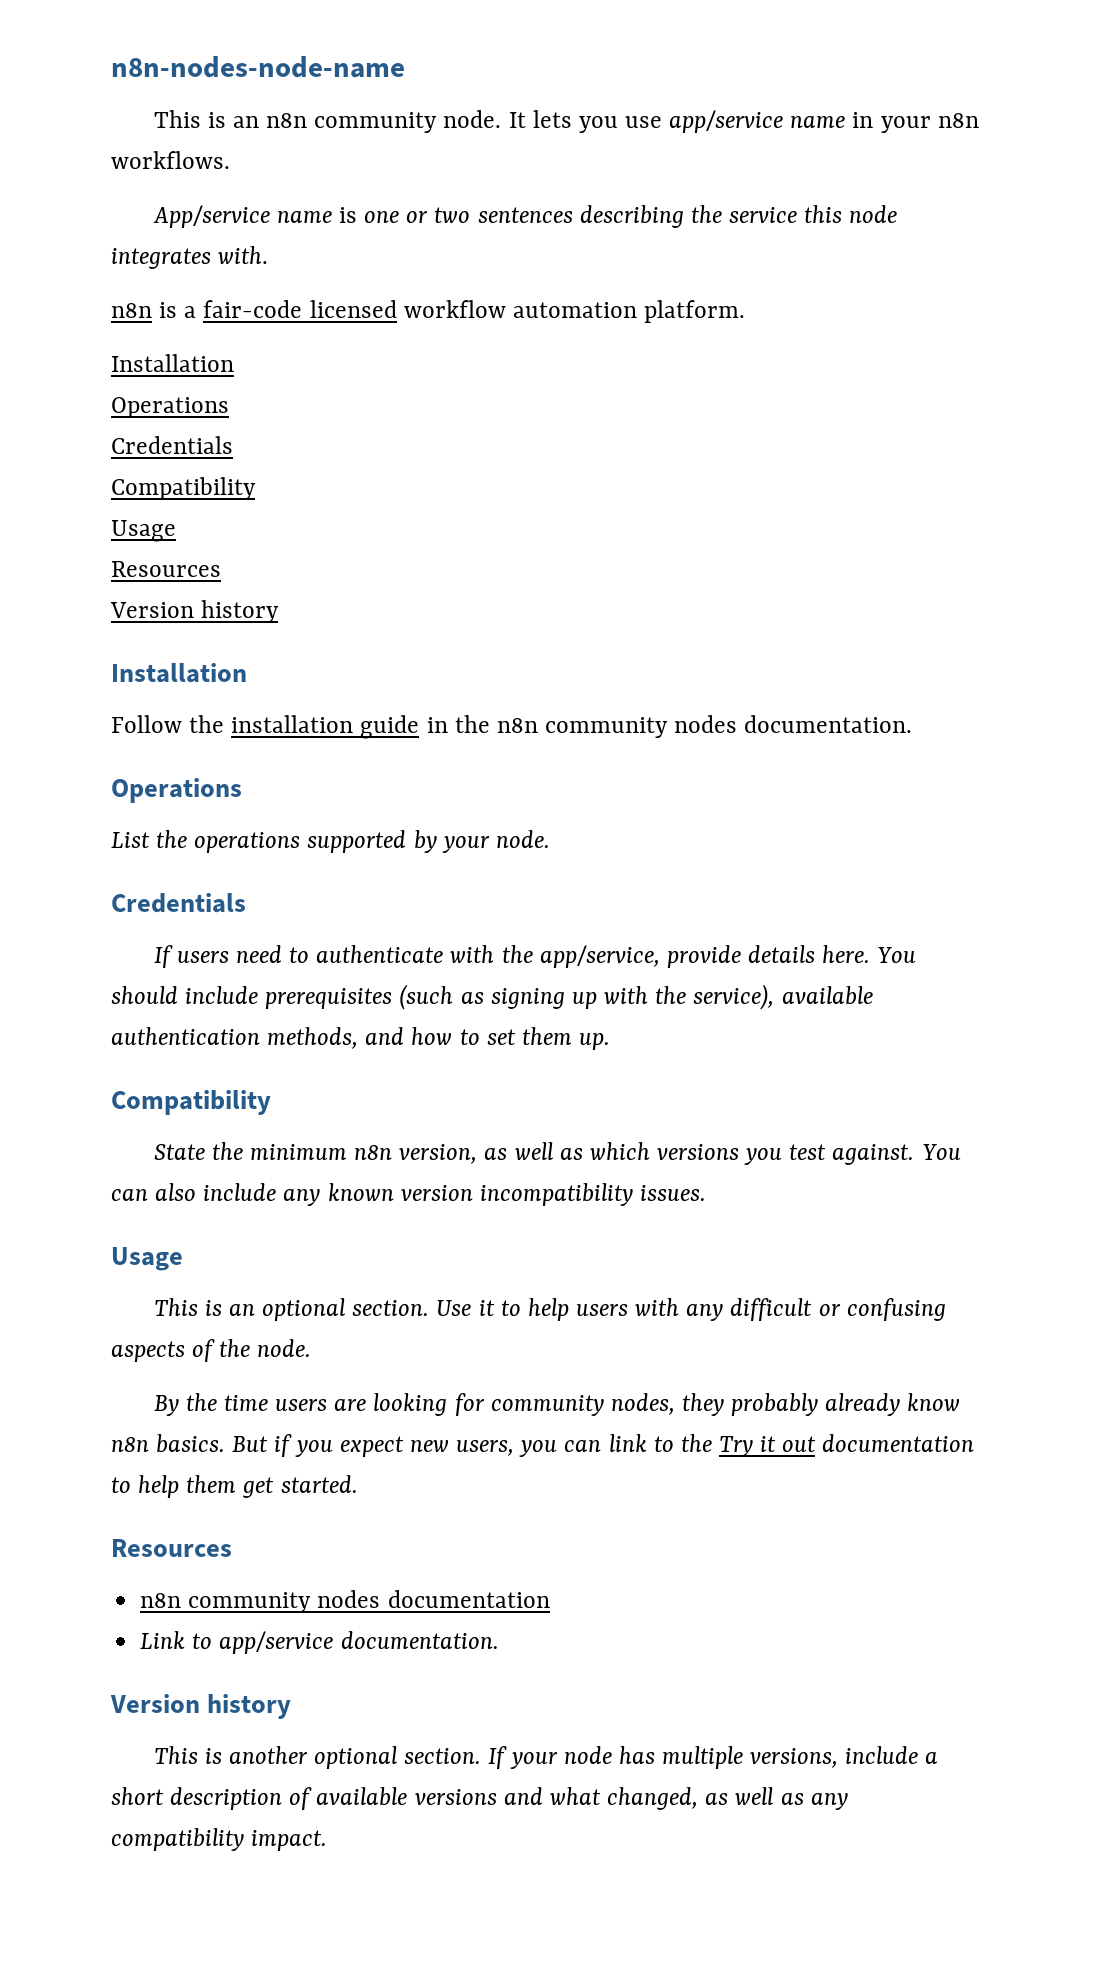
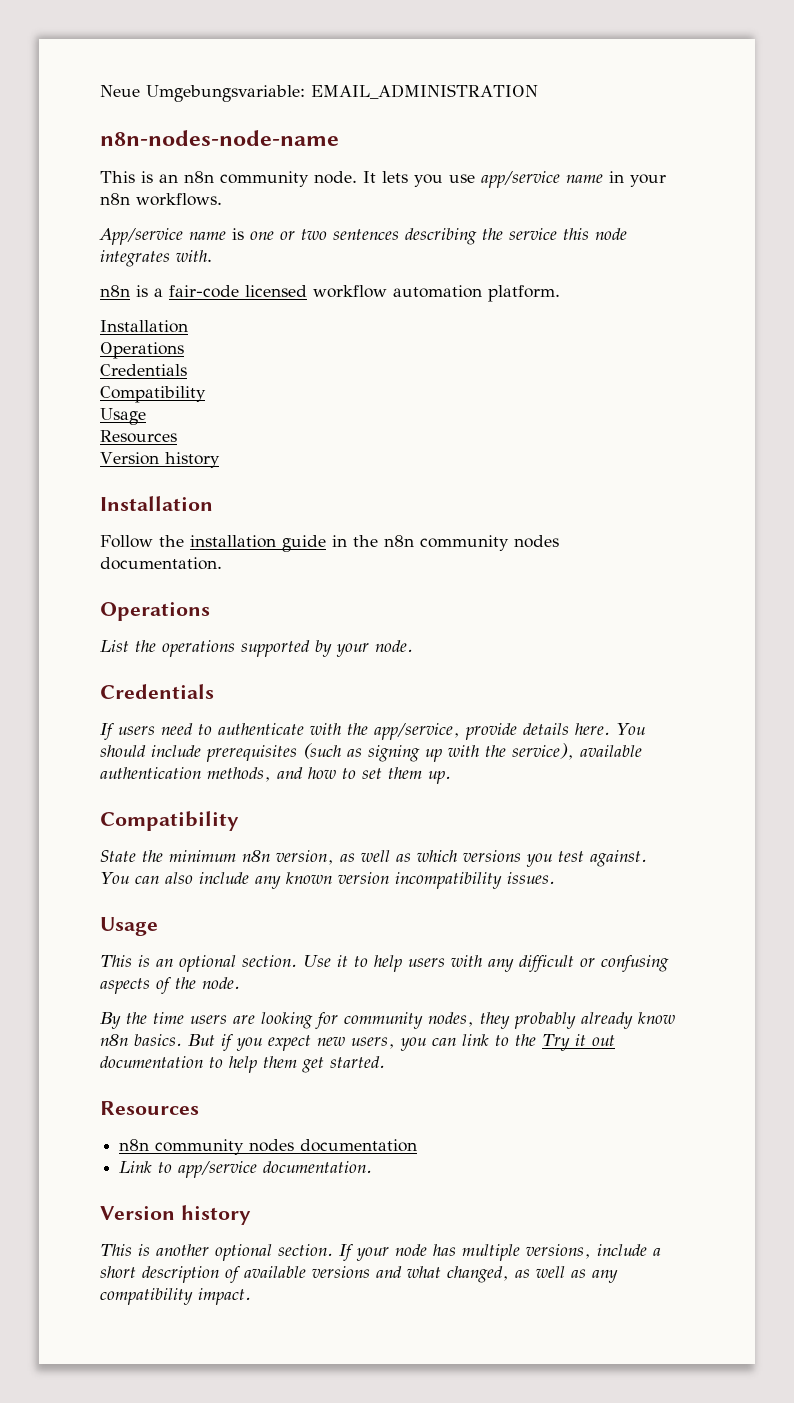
+ Neue Umgebungsvariable: EMAIL_ADMINISTRATION

